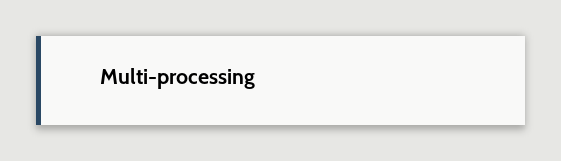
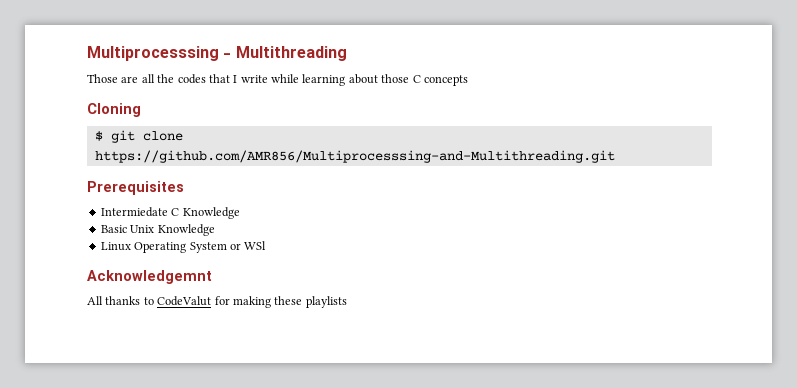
- Multi-processing
+ Multiprocesssing - Multithreading
+ Those are all the codes that I write while learning about those C concepts
+ Cloning
+ $ git clone https://github.com/AMR856/Multiprocesssing-and-Multithreading.git
+ Prerequisites
+ Intermiedate C Knowledge
+ Basic Unix Knowledge
+ Linux Operating System or WSl
+ Acknowledgemnt
+ All thanks to CodeValut for making these playlists

